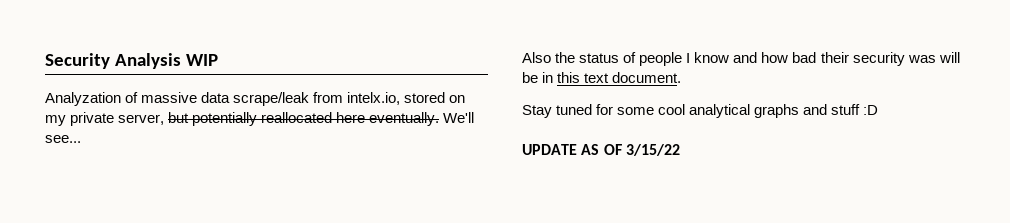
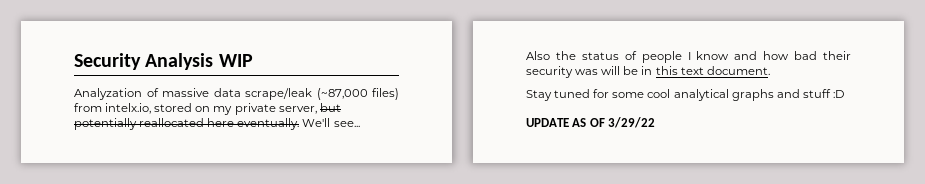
- Analyzation of massive data scrape/leak from intelx.io, stored on my private server, but potentially reallocated here eventually.
+ Analyzation of massive data scrape/leak (~87,000 files) from intelx.io, stored on my private server, but potentially reallocated here eventually.
- UPDATE AS OF 3/15/22
+ UPDATE AS OF 3/29/22

